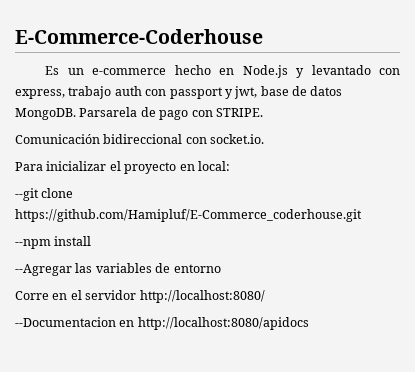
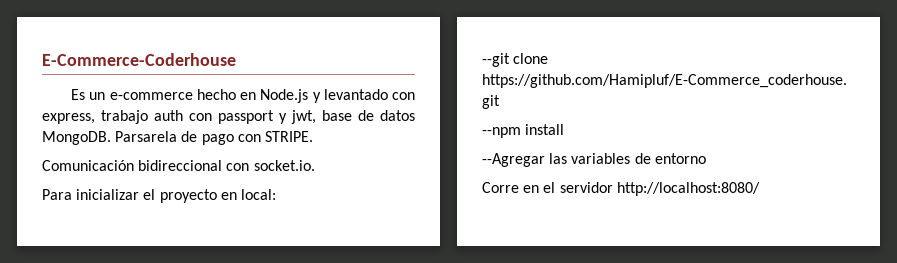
- --Documentacion en http://localhost:8080/apidocs

